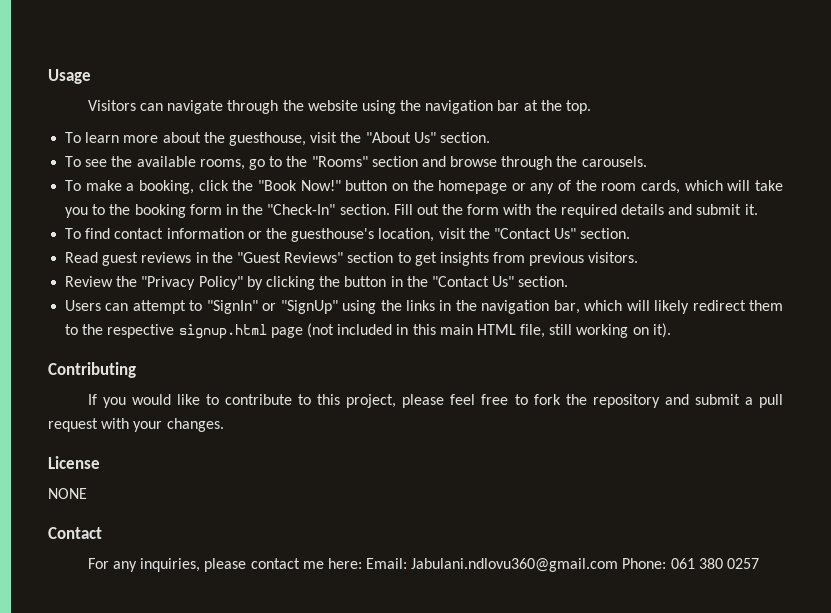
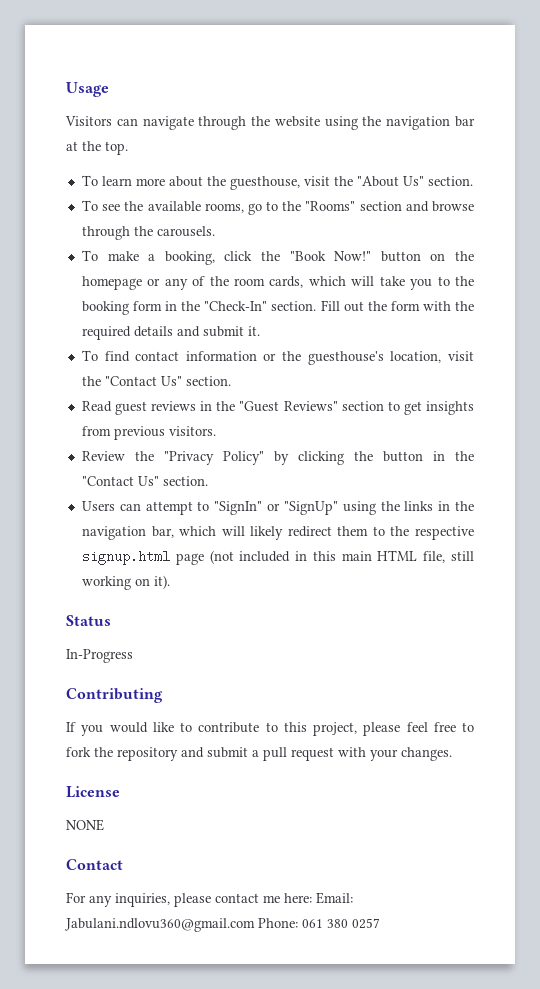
+ Status
+ In-Progress

